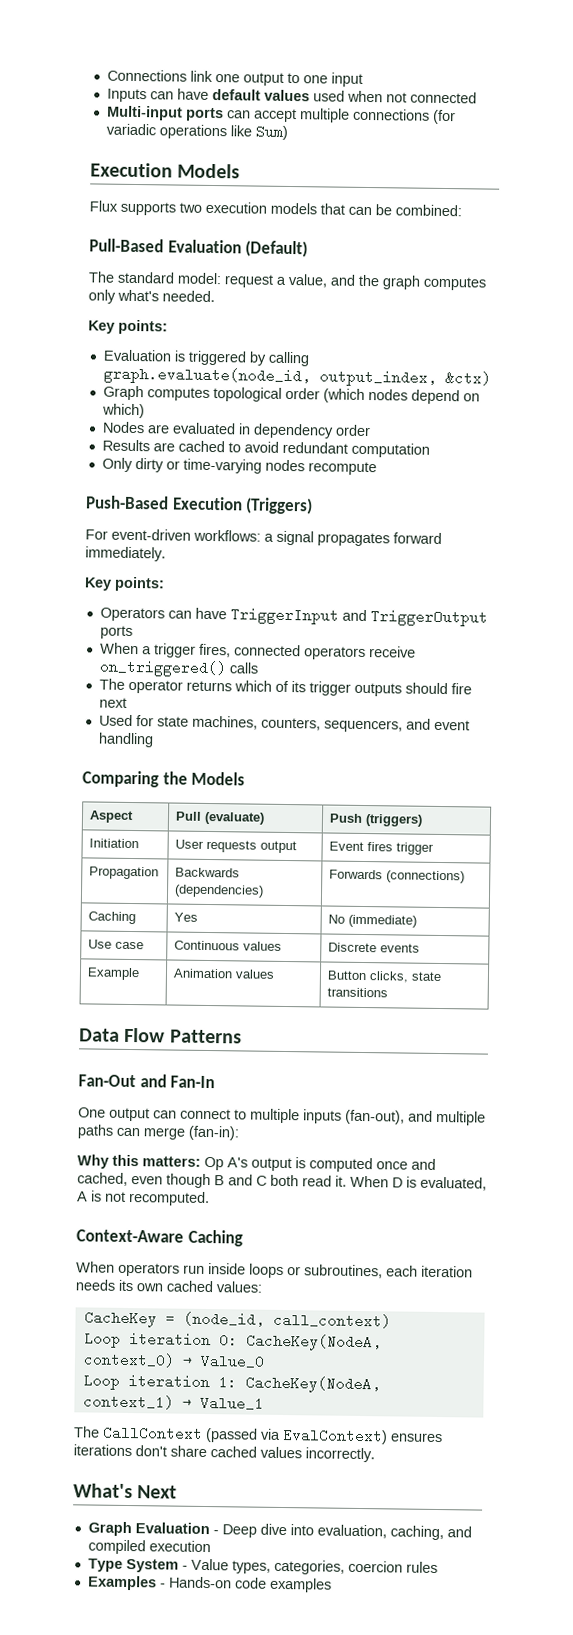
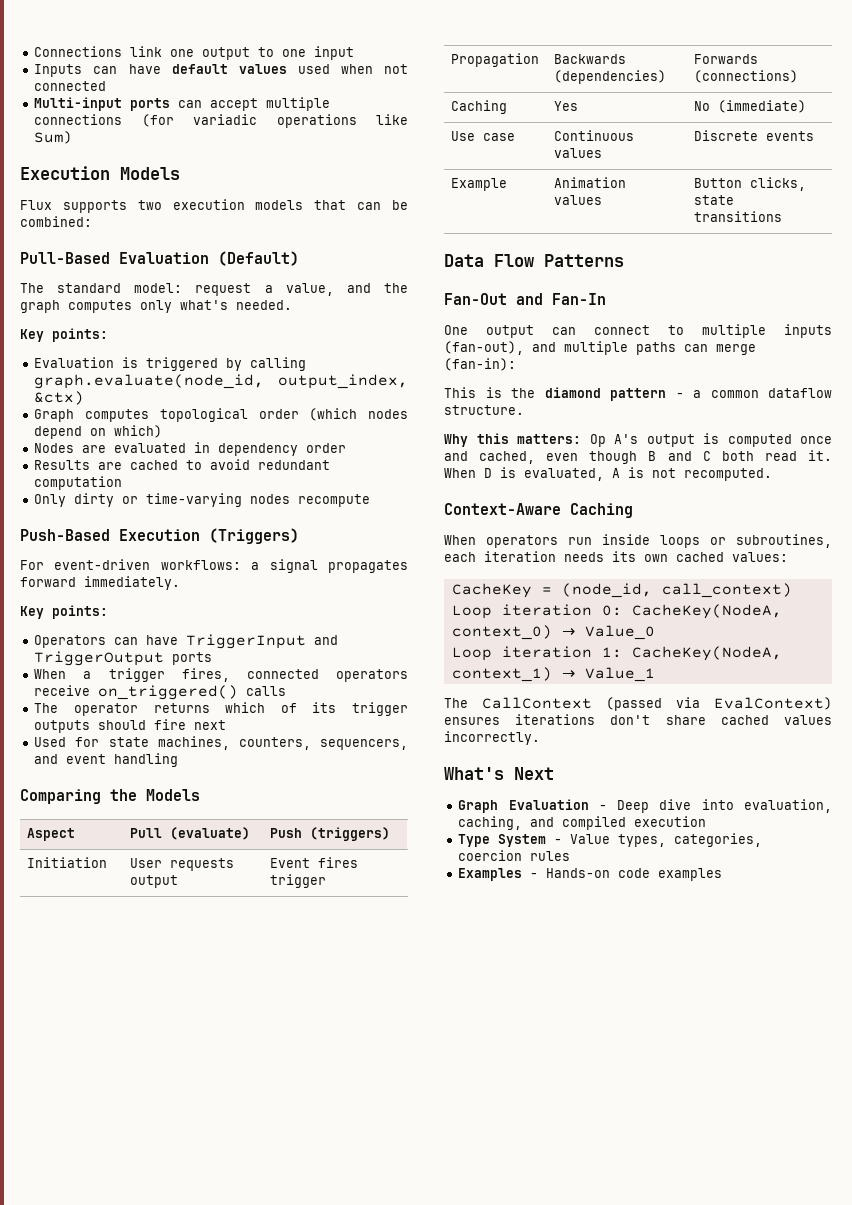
+ This is the diamond pattern - a common dataflow structure.

